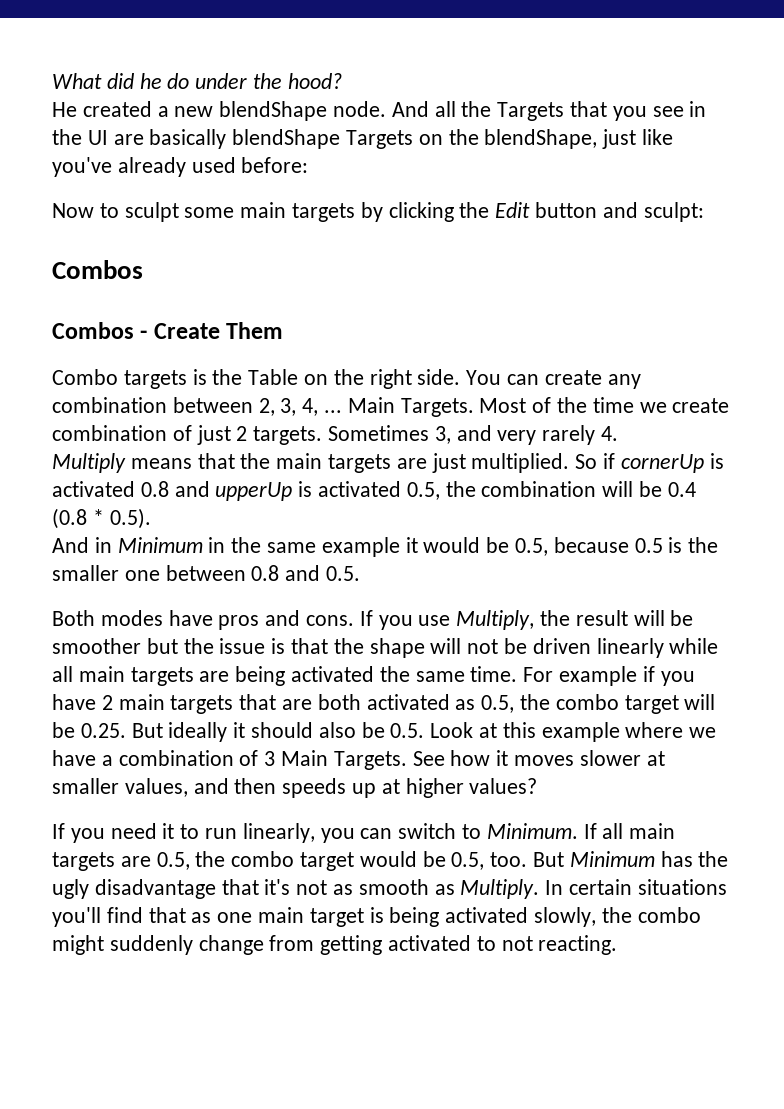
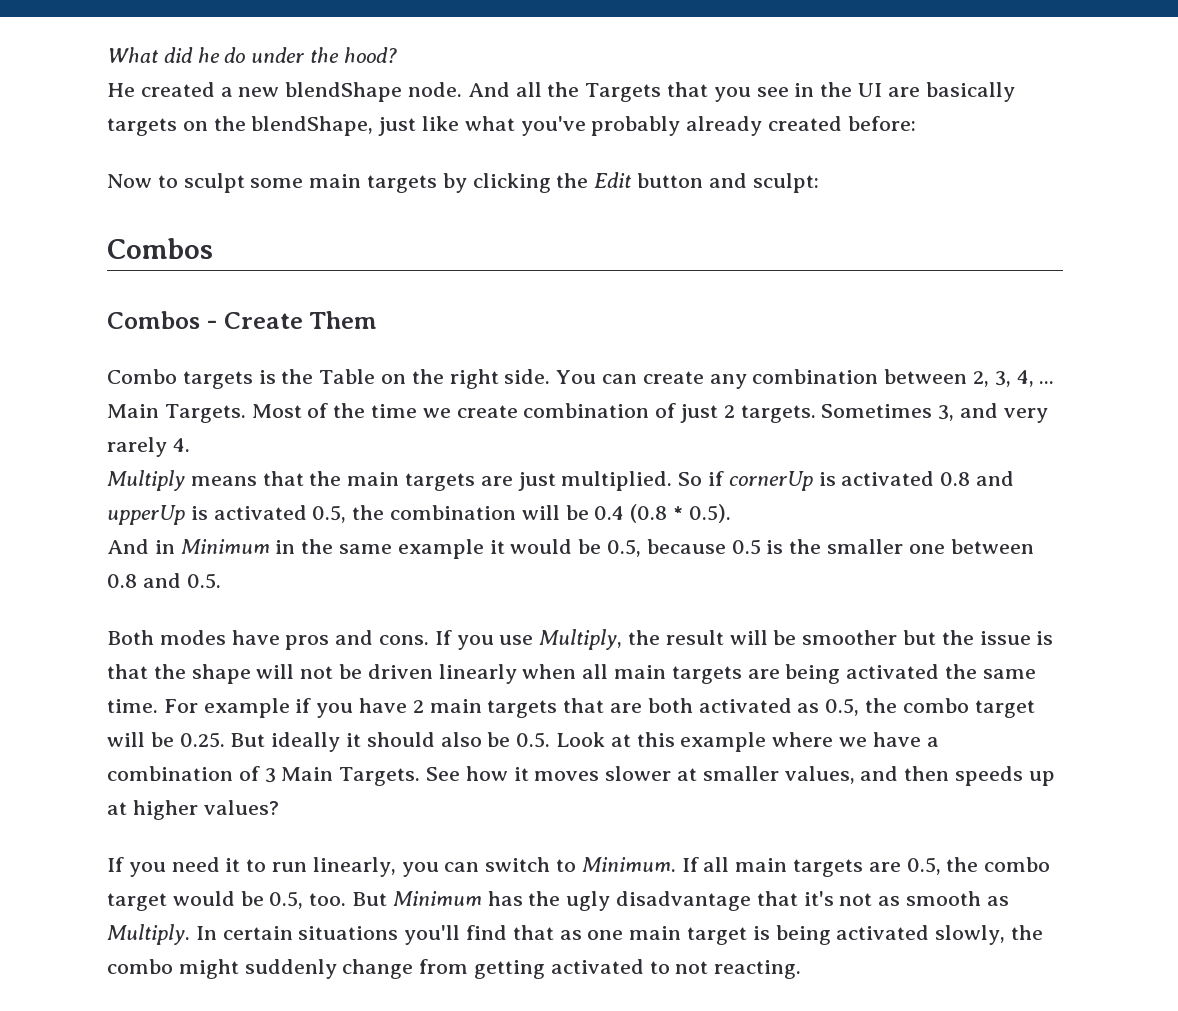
- And all the Targets that you see in the UI are basically blendShape Targets on the blendShape, just like you've already used before:
+ And all the Targets that you see in the UI are basically targets on the blendShape, just like what you've probably already created before:
- If you use Multiply, the result will be smoother but the issue is that the shape will not be driven linearly while all main targets are being activated the same time.
+ If you use Multiply, the result will be smoother but the issue is that the shape will not be driven linearly when all main targets are being activated the same time.

